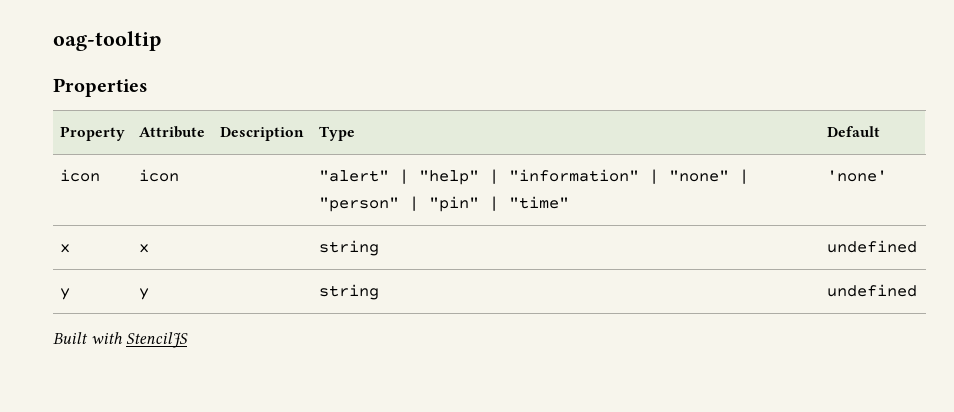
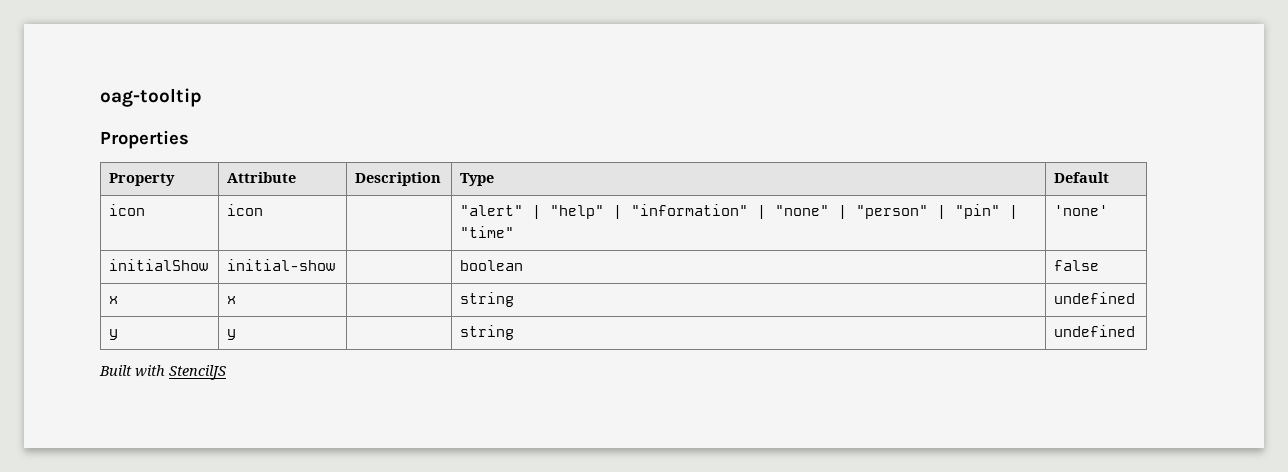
+ initialShow | initial-show | | boolean | false

